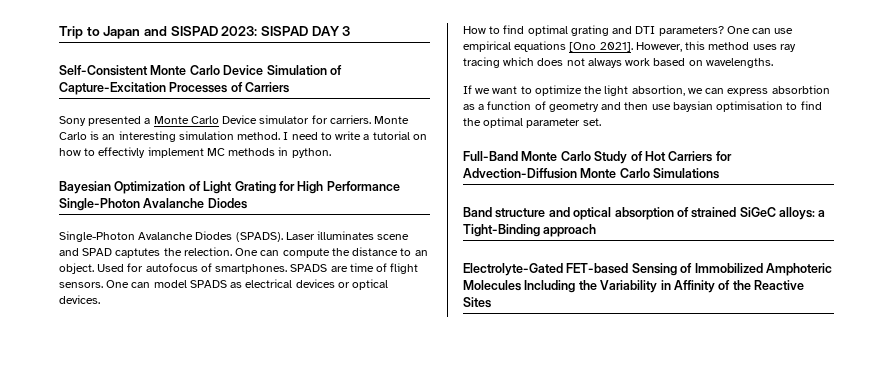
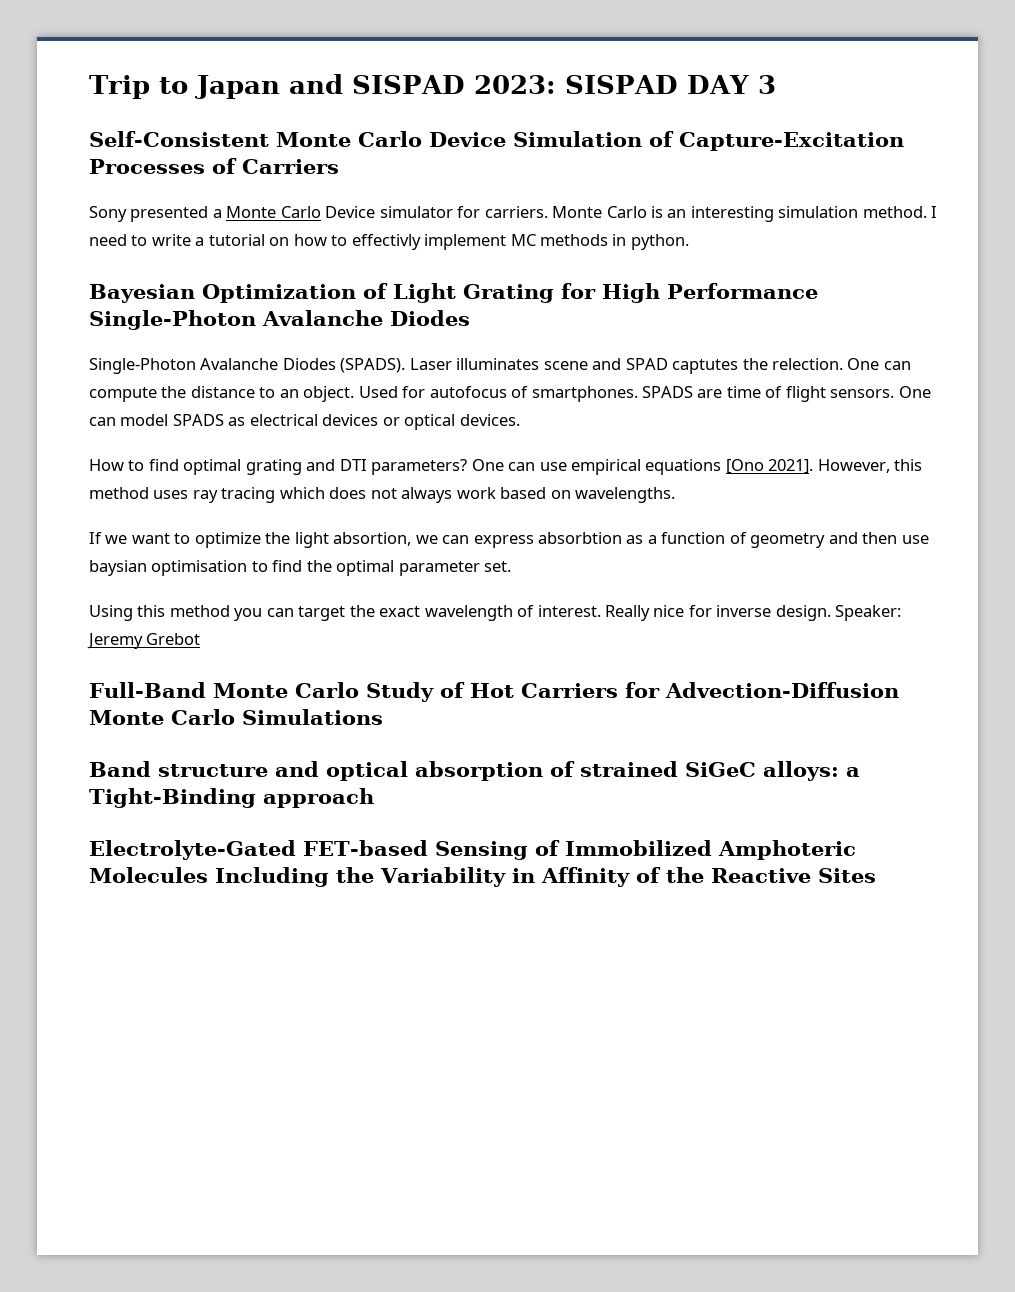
+ Using this method you can target the exact wavelength of interest. Really nice for inverse design. Speaker: Jeremy Grebot

